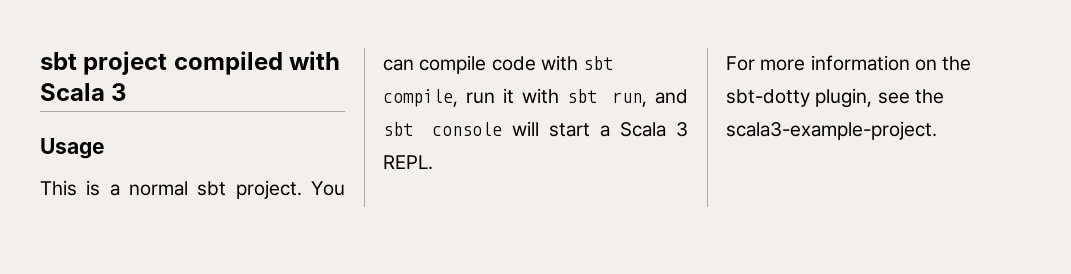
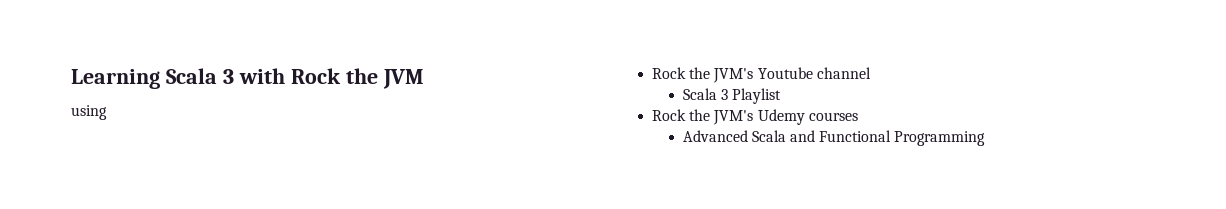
- sbt project compiled with Scala 3
- Usage
- This is a normal sbt project. You can compile code with sbt compile, run it with sbt run, and sbt console will start a Scala 3 REPL.
- For more information on the sbt-dotty plugin, see the scala3-example-project.
+ Learning Scala 3 with Rock the JVM
+ using
+ Rock the JVM's Youtube channel
+ Scala 3 Playlist
+ Rock the JVM's Udemy courses
+ Advanced Scala and Functional Programming

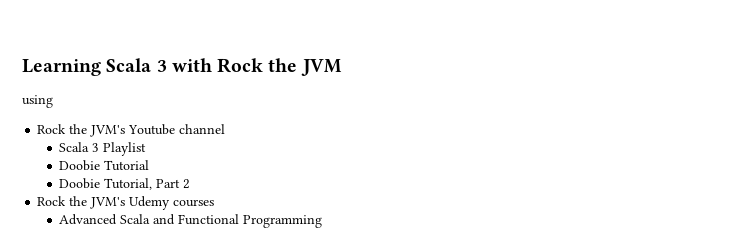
+ Doobie Tutorial
+ Doobie Tutorial, Part 2

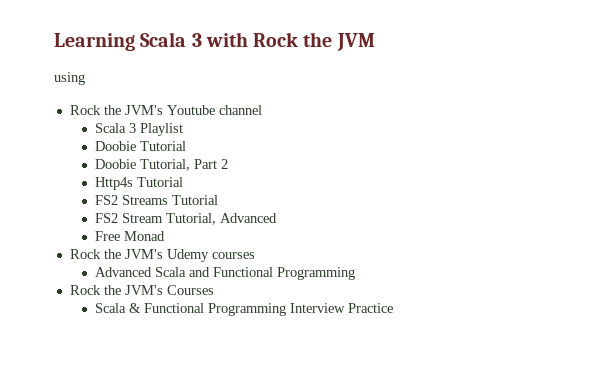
+ Http4s Tutorial
+ FS2 Streams Tutorial
+ FS2 Stream Tutorial, Advanced
+ Free Monad
+ Rock the JVM's Courses
+ Scala & Functional Programming Interview Practice

